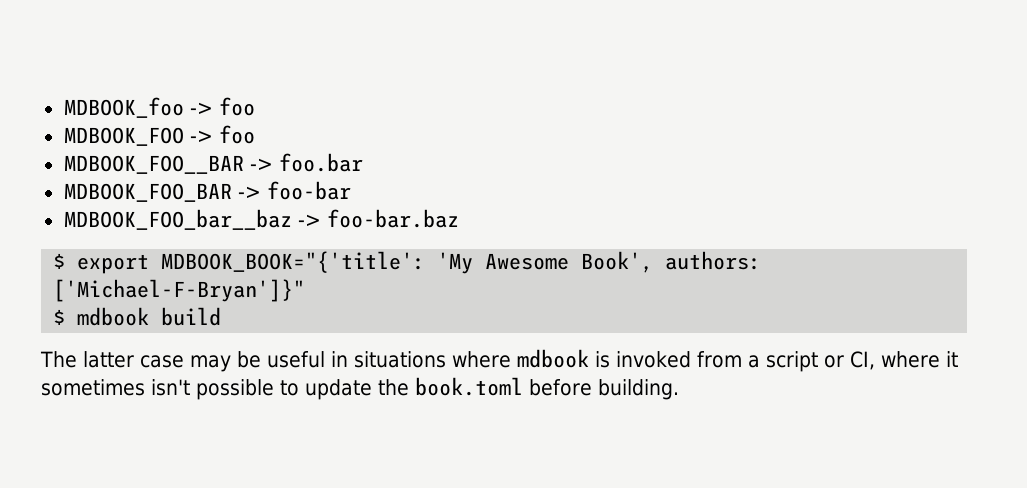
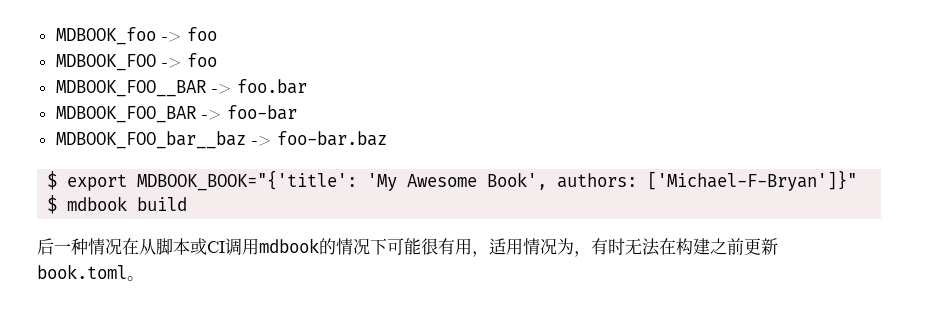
- The latter case may be useful in situations where mdbook is invoked from a script or CI, where it sometimes isn't possible to update the book.toml before building.
+ 后一种情况在从脚本或CI调用mdbook的情况下可能很有用，适用情况为，有时无法在构建之前更新book.toml。

